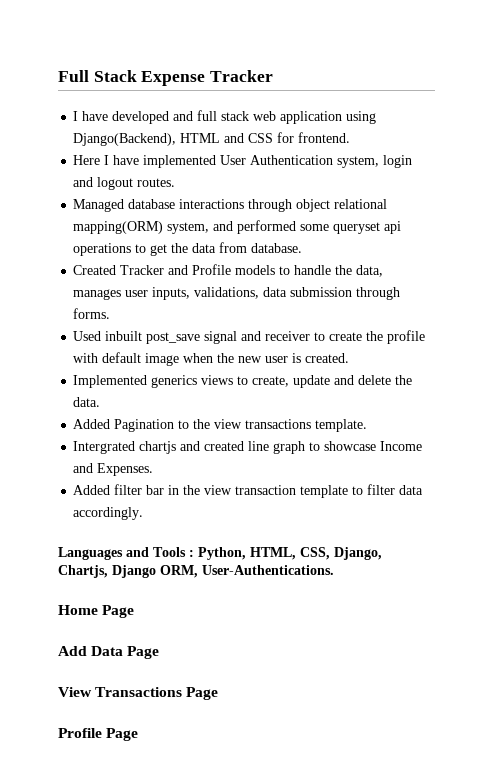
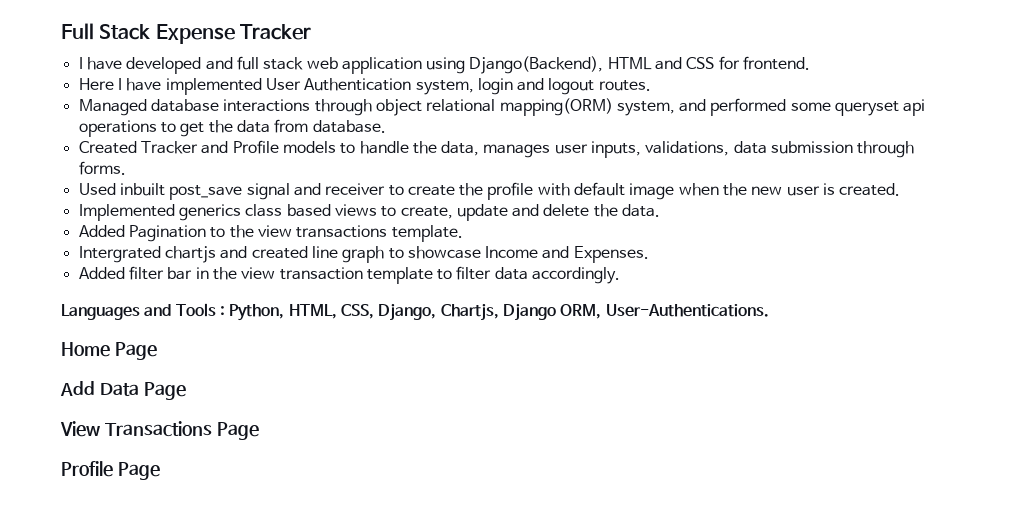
- Implemented generics views to create, update and delete the data.
+ Implemented generics class based views to create, update and delete the data.

